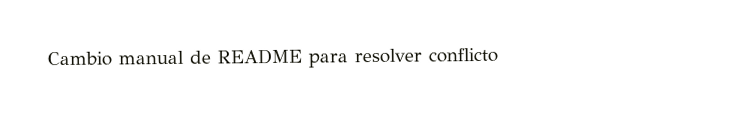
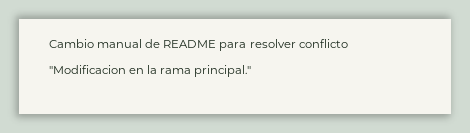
+ "Modificacion en la rama principal."

